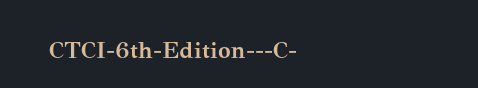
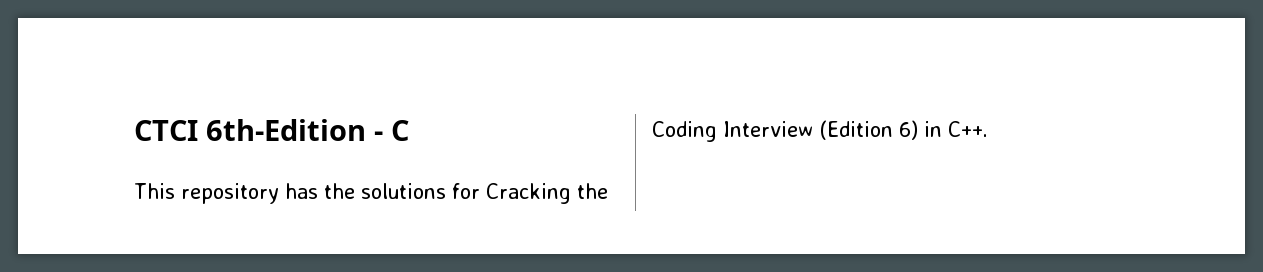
- CTCI-6th-Edition---C-
+ CTCI 6th-Edition - C
+ This repository has the solutions for Cracking the Coding Interview (Edition 6) in C++.

